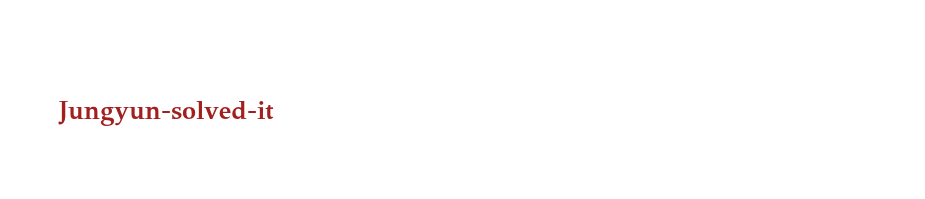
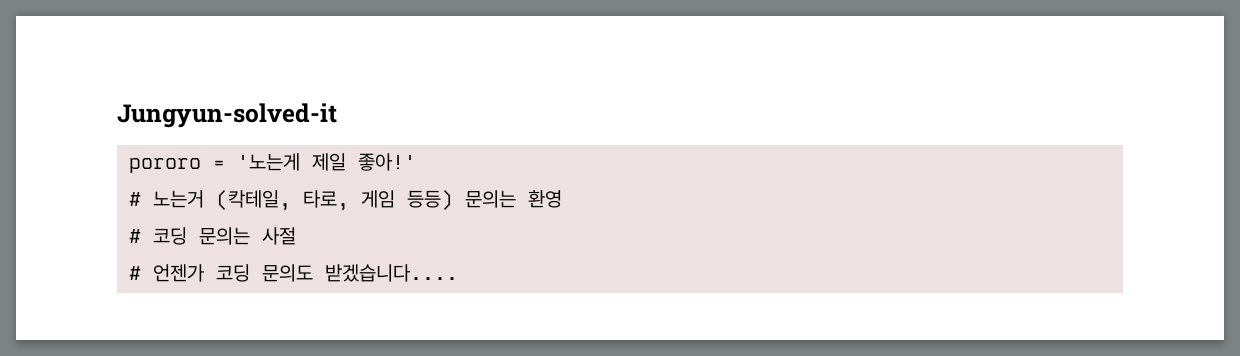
+ pororo = '노는게 제일 좋아!'
+ # 노는거 (칵테일, 타로, 게임 등등) 문의는 환영
+ # 코딩 문의는 사절
+ # 언젠가 코딩 문의도 받겠습니다....

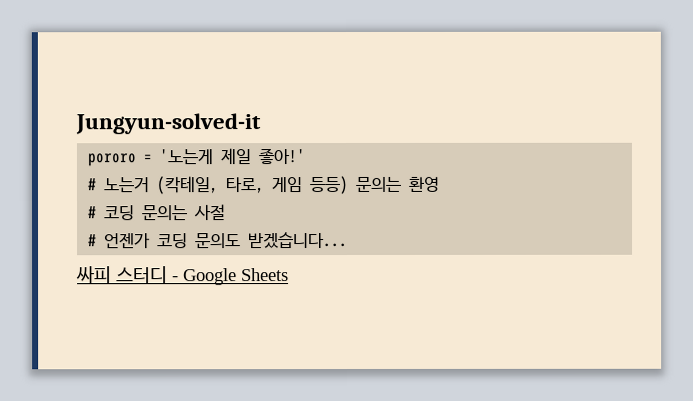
- # 언젠가 코딩 문의도 받겠습니다....
+ # 언젠가 코딩 문의도 받겠습니다...
+ 싸피 스터디 - Google Sheets

